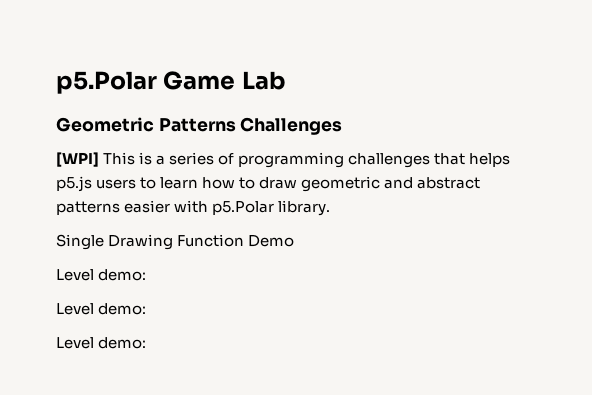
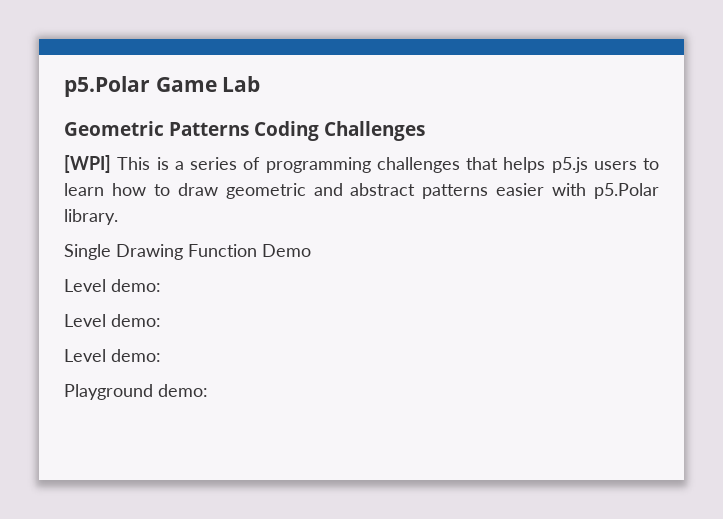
- Geometric Patterns Challenges
+ Geometric Patterns Coding Challenges
+ Playground demo:

